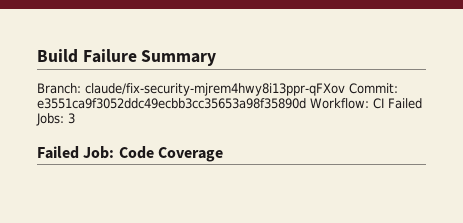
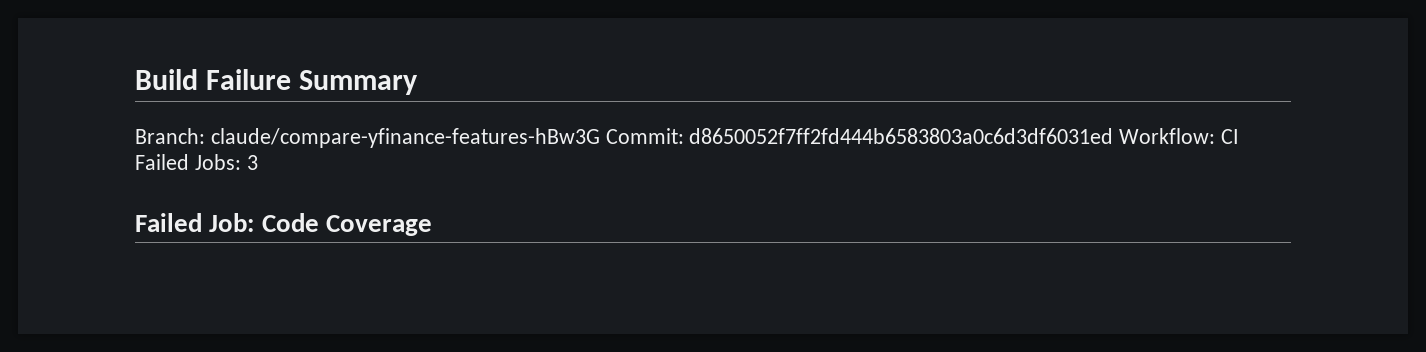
- Branch: claude/fix-security-mjrem4hwy8i13ppr-qFXov Commit: e3551ca9f3052ddc49ecbb3cc35653a98f35890d Workflow: CI Failed Jobs: 3
+ Branch: claude/compare-yfinance-features-hBw3G Commit: d8650052f7ff2fd444b6583803a0c6d3df6031ed Workflow: CI Failed Jobs: 3

